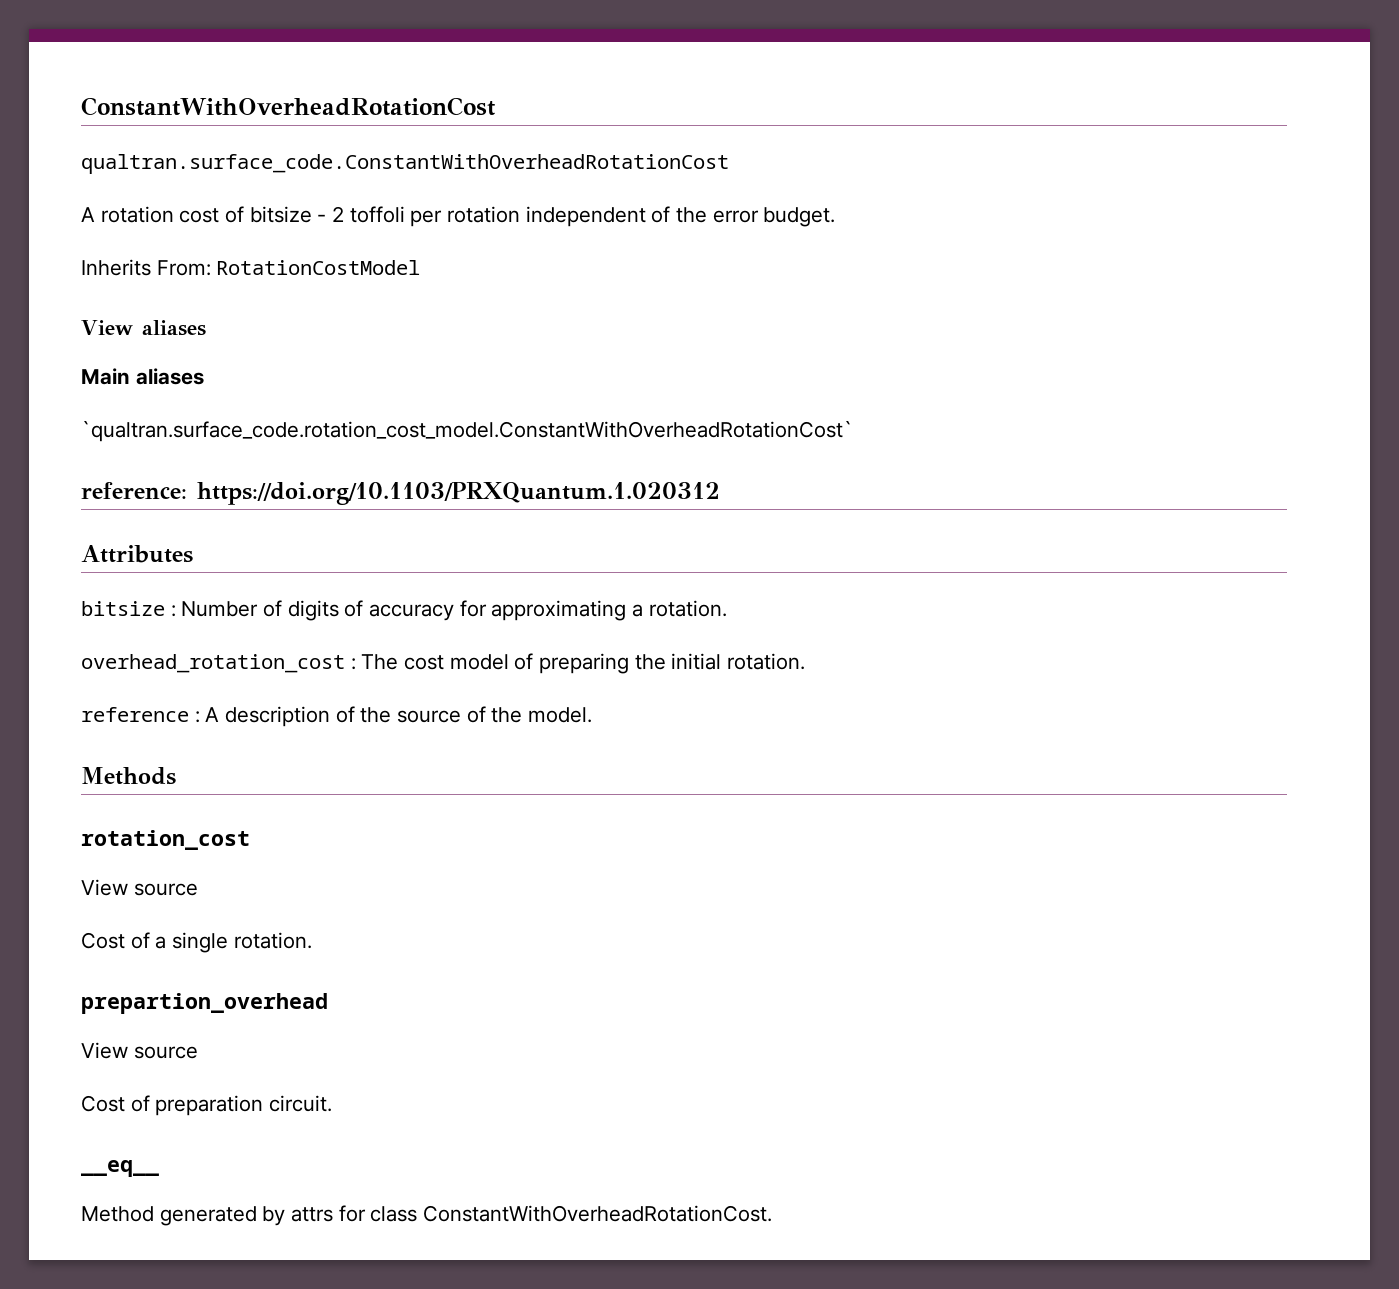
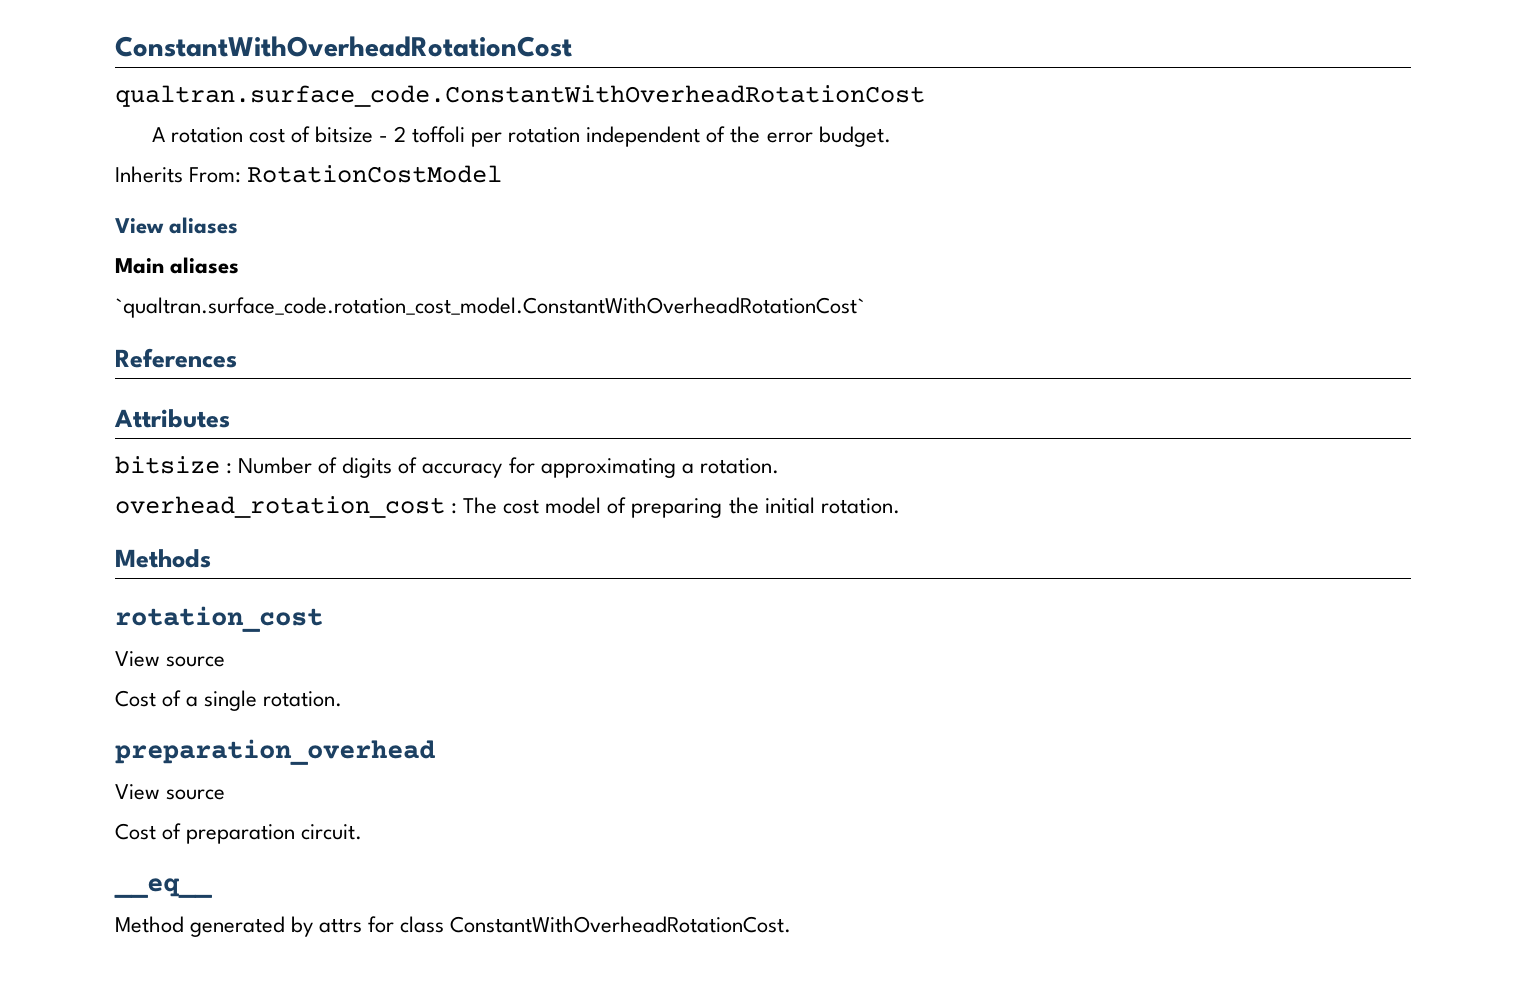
- reference: https://doi.org/10.1103/PRXQuantum.1.020312
+ References
- reference : A description of the source of the model.
- prepartion_overhead
+ preparation_overhead

